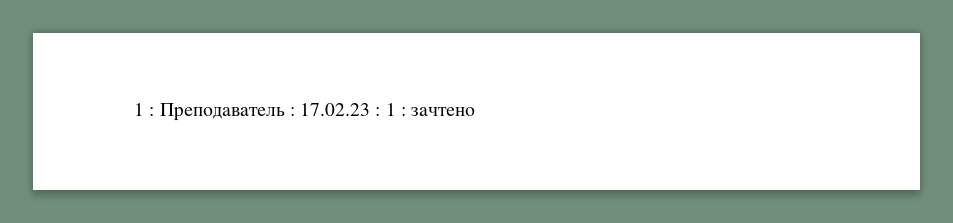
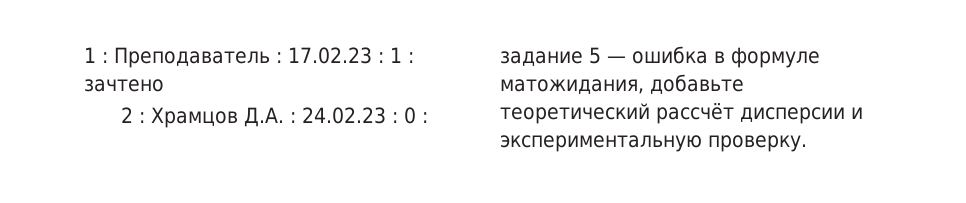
+ 2 : Храмцов Д.А. : 24.02.23 : 0 : задание 5 — ошибка в формуле матожидания, добавьте теоретический рассчёт дисперсии и экспериментальную проверку.

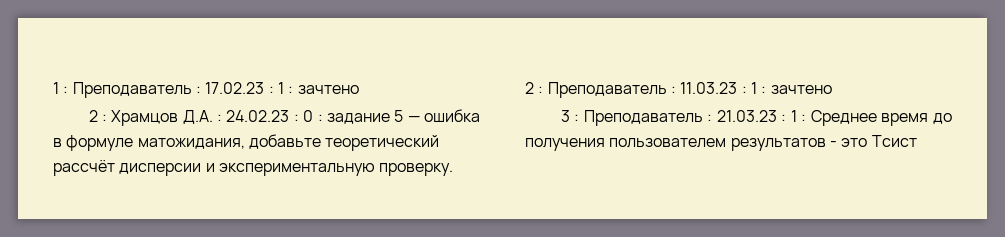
+ 2 : Преподаватель : 11.03.23 : 1 : зачтено
+ 3 : Преподаватель : 21.03.23 : 1 : Cреднее время до получения пользователем результатов - это Tсист

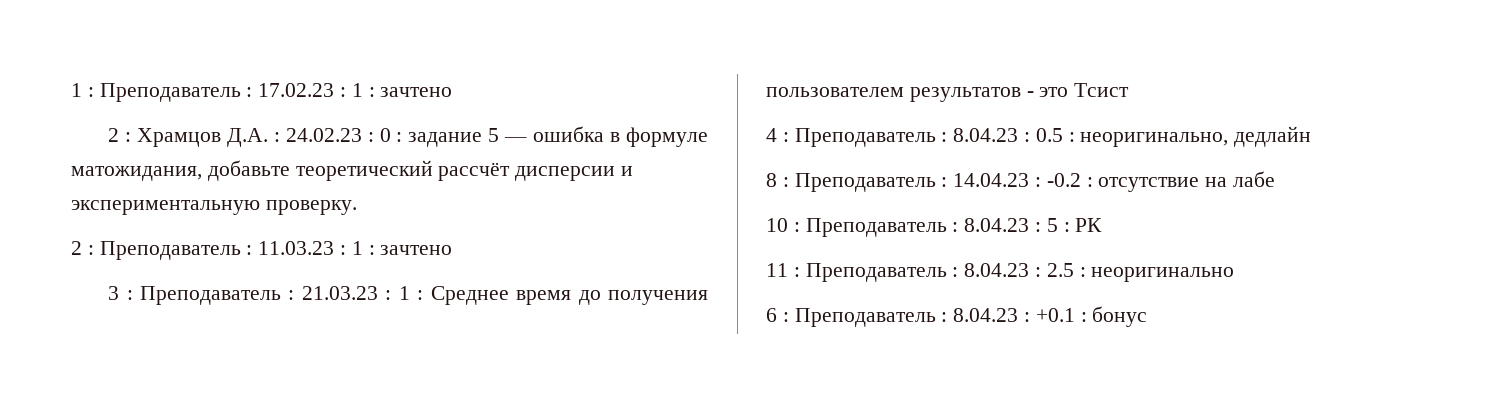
+ 4 : Преподаватель : 8.04.23 : 0.5 : неоригинально, дедлайн
+ 8 : Преподаватель : 14.04.23 : -0.2 : отсутствие на лабе
+ 10 : Преподаватель : 8.04.23 : 5 : РК
+ 11 : Преподаватель : 8.04.23 : 2.5 : неоригинально
+ 6 : Преподаватель : 8.04.23 : +0.1 : бонус

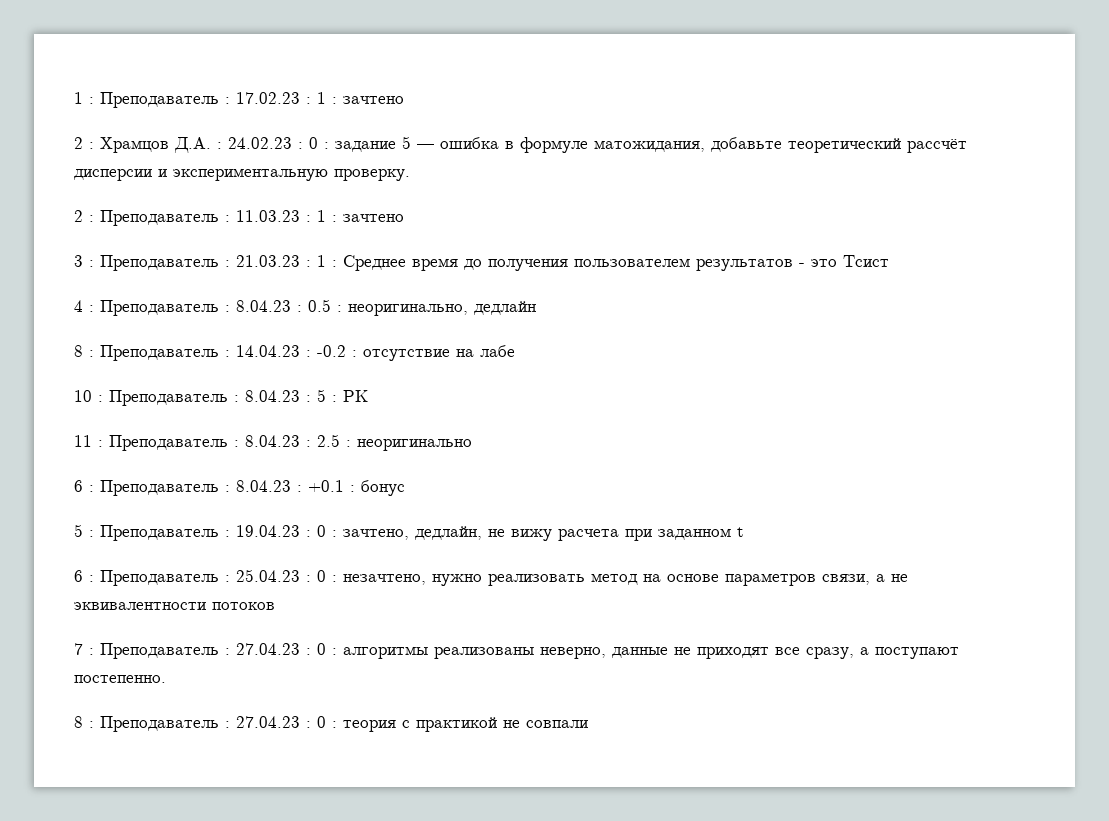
+ 5 : Преподаватель : 19.04.23 : 0 : зачтено, дедлайн, не вижу расчета при заданном t
+ 6 : Преподаватель : 25.04.23 : 0 : незачтено, нужно реализовать метод на основе параметров связи, а не эквивалентности потоков
+ 7 : Преподаватель : 27.04.23 : 0 : алгоритмы реализованы неверно, данные не приходят все сразу, а поступают постепенно.
+ 8 : Преподаватель : 27.04.23 : 0 : теория с практикой не совпали

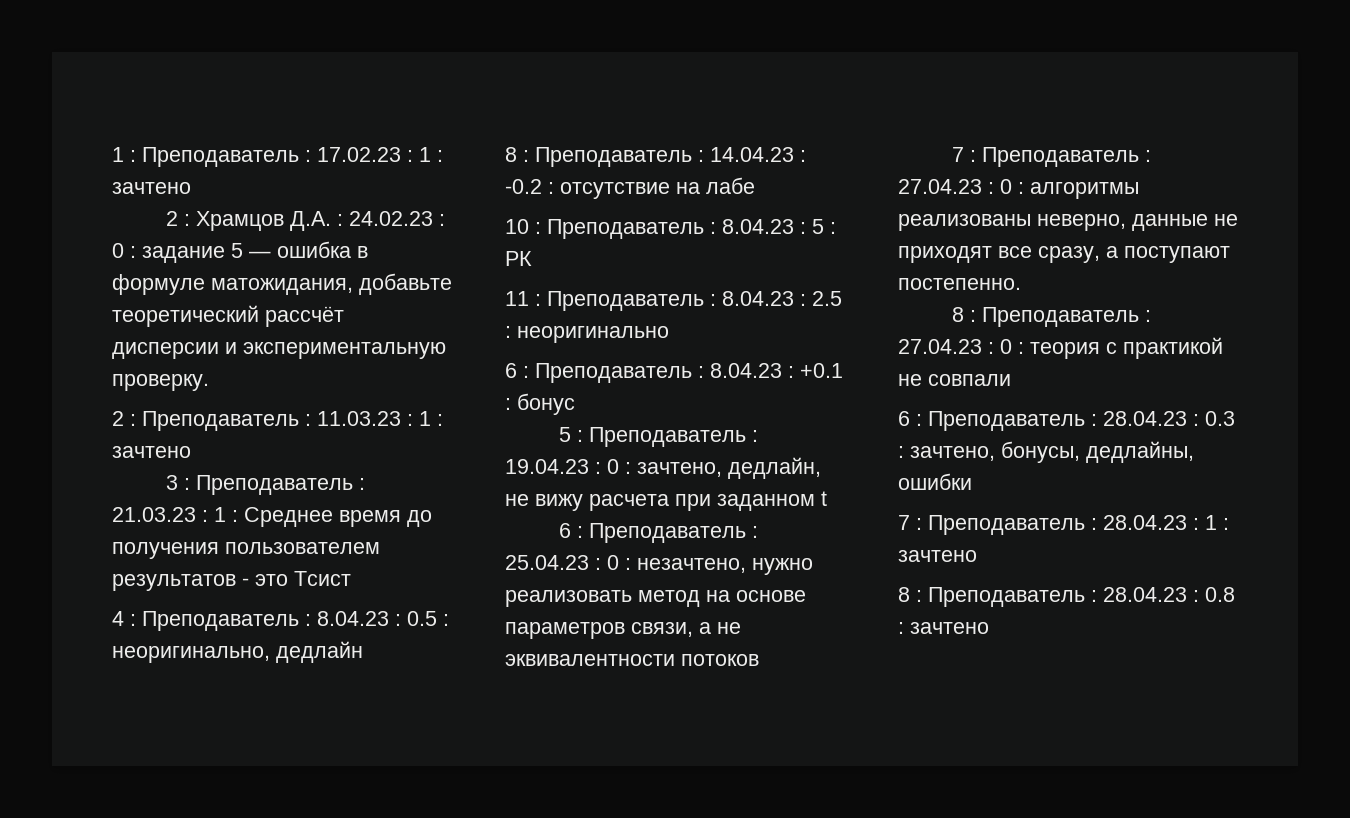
+ 6 : Преподаватель : 28.04.23 : 0.3 : зачтено, бонусы, дедлайны, ошибки
+ 7 : Преподаватель : 28.04.23 : 1 : зачтено
+ 8 : Преподаватель : 28.04.23 : 0.8 : зачтено

